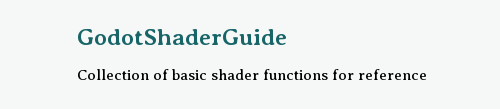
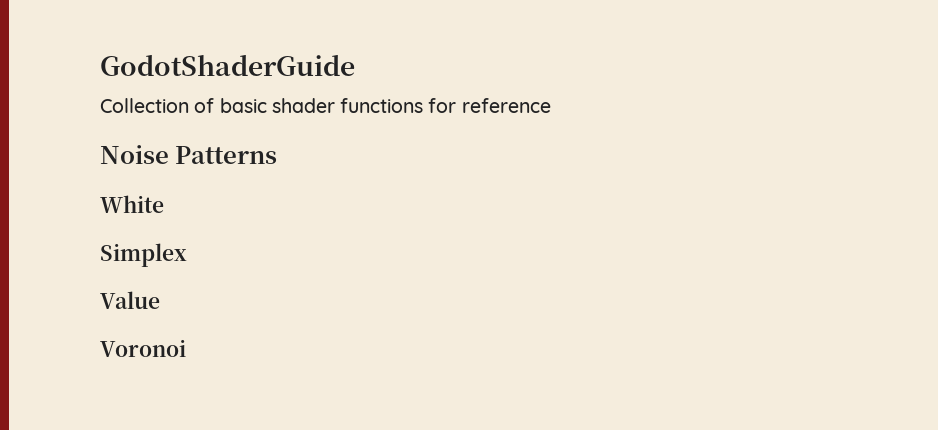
+ Noise Patterns
+ White
+ Simplex
+ Value
+ Voronoi

